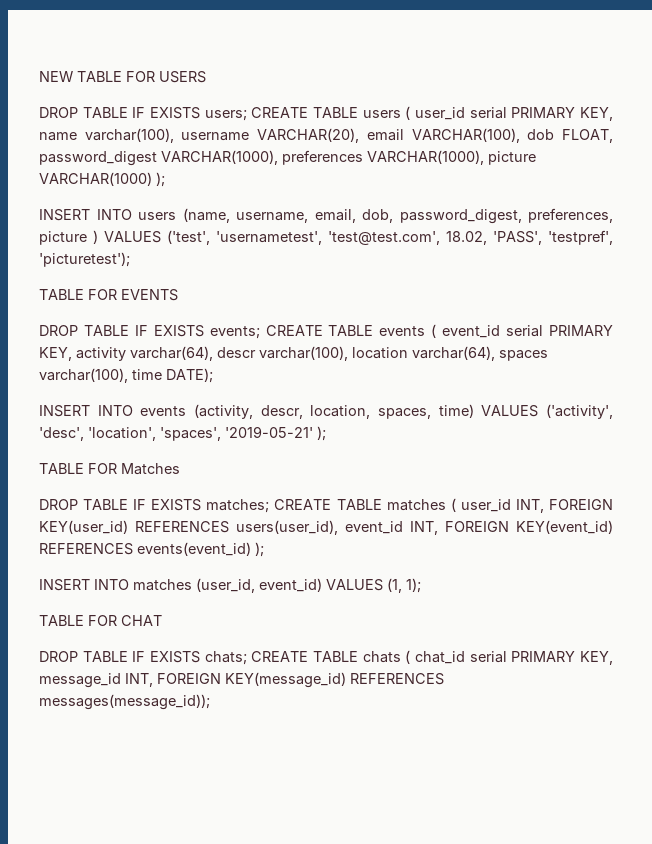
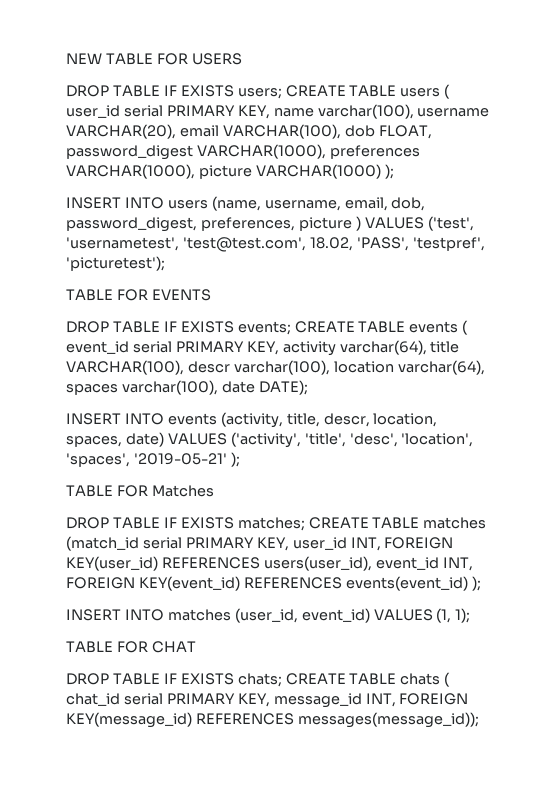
- DROP TABLE IF EXISTS events; CREATE TABLE events ( event_id serial PRIMARY KEY, activity varchar(64), descr varchar(100), location varchar(64), spaces varchar(100), time DATE);
+ DROP TABLE IF EXISTS events; CREATE TABLE events ( event_id serial PRIMARY KEY, activity varchar(64), title VARCHAR(100), descr varchar(100), location varchar(64), spaces varchar(100), date DATE);
- INSERT INTO events (activity, descr, location, spaces, time) VALUES ('activity', 'desc', 'location', 'spaces', '2019-05-21' );
+ INSERT INTO events (activity, title, descr, location, spaces, date) VALUES ('activity', 'title', 'desc', 'location', 'spaces', '2019-05-21' );
- DROP TABLE IF EXISTS matches; CREATE TABLE matches ( user_id INT, FOREIGN KEY(user_id) REFERENCES users(user_id), event_id INT, FOREIGN KEY(event_id) REFERENCES events(event_id) );
+ DROP TABLE IF EXISTS matches; CREATE TABLE matches (match_id serial PRIMARY KEY, user_id INT, FOREIGN KEY(user_id) REFERENCES users(user_id), event_id INT, FOREIGN KEY(event_id) REFERENCES events(event_id) );

